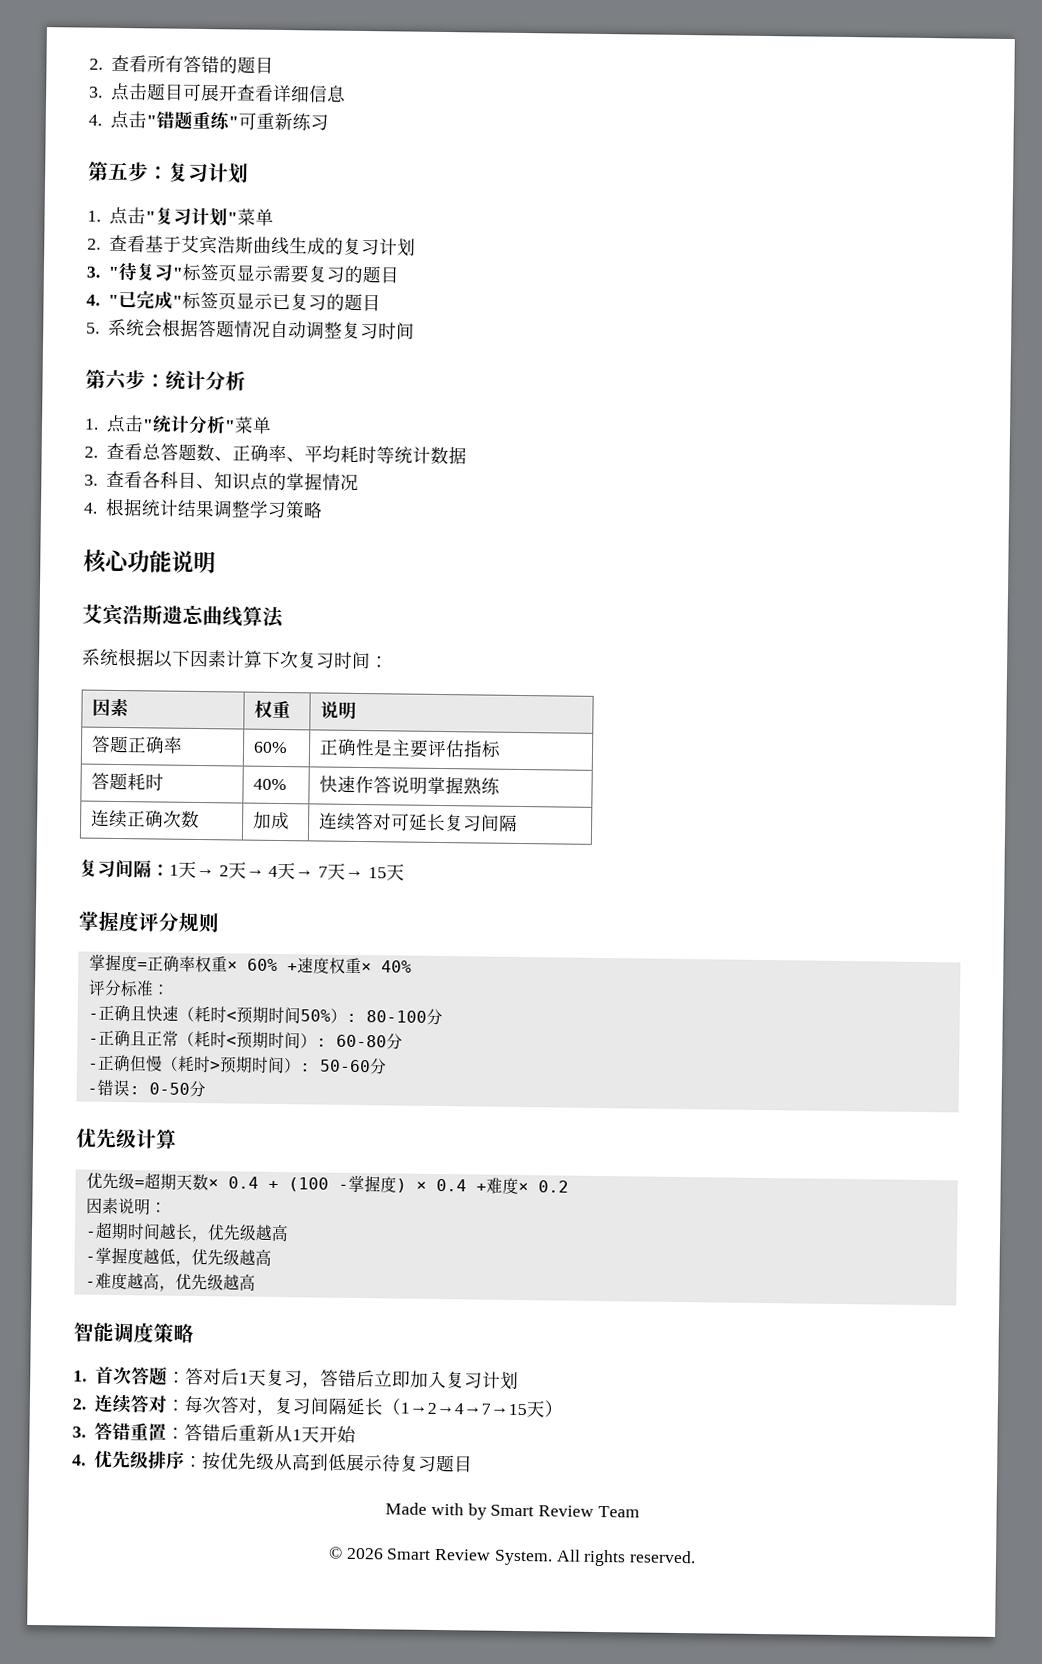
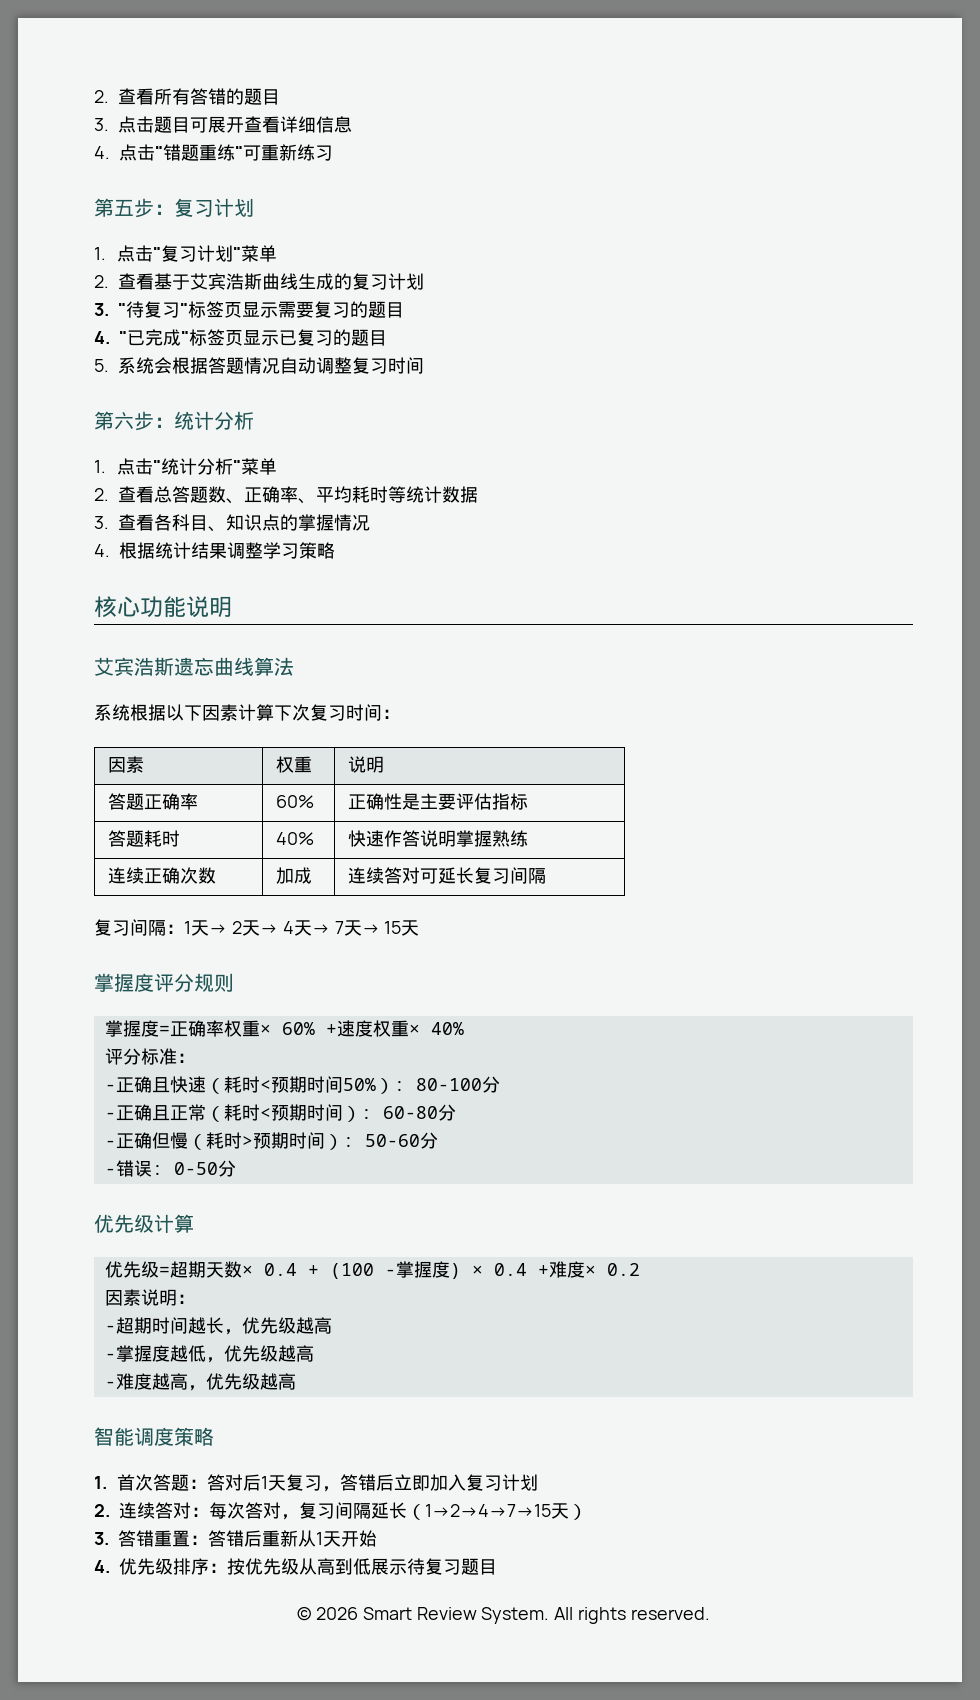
- Made with by Smart Review Team

